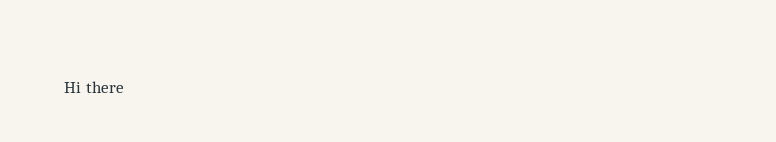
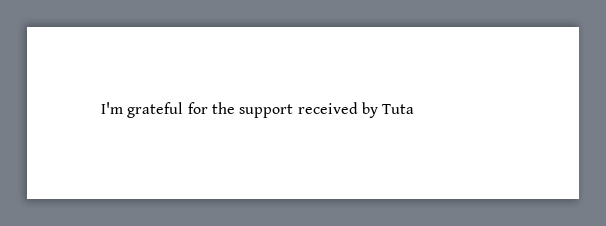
- Hi there
+ I'm grateful for the support received by Tuta

